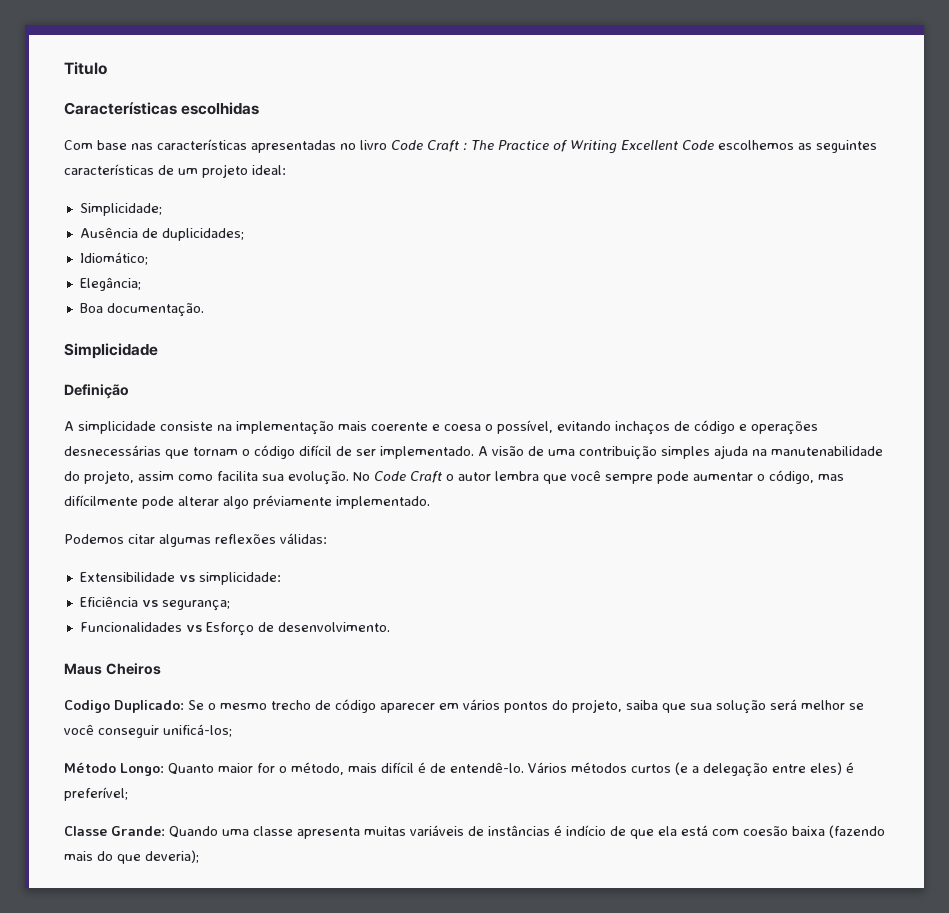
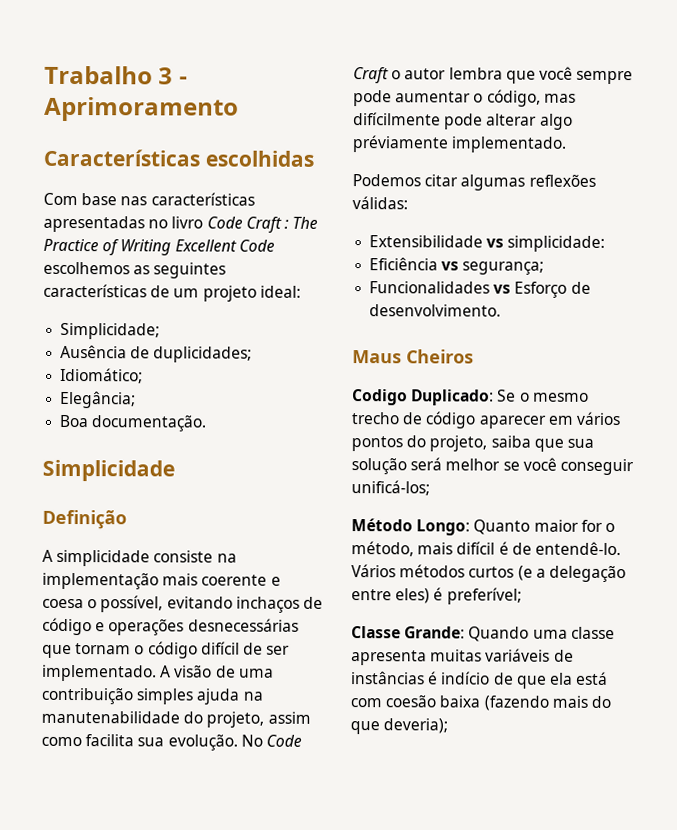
- Titulo
+ Trabalho 3 - Aprimoramento

